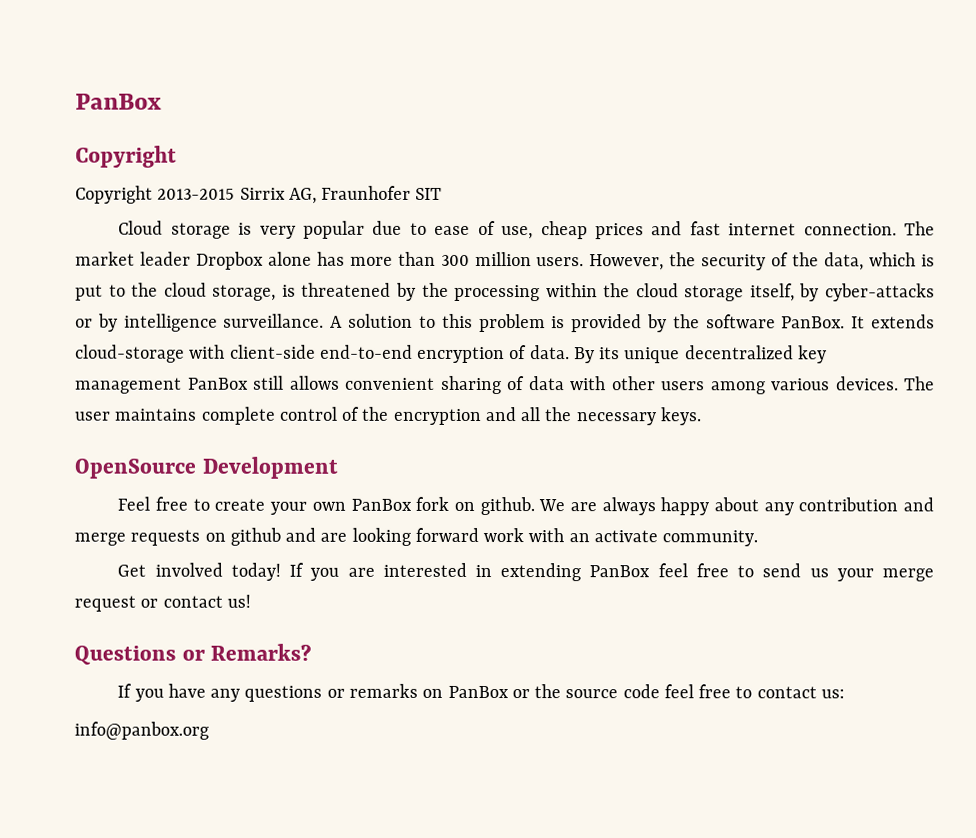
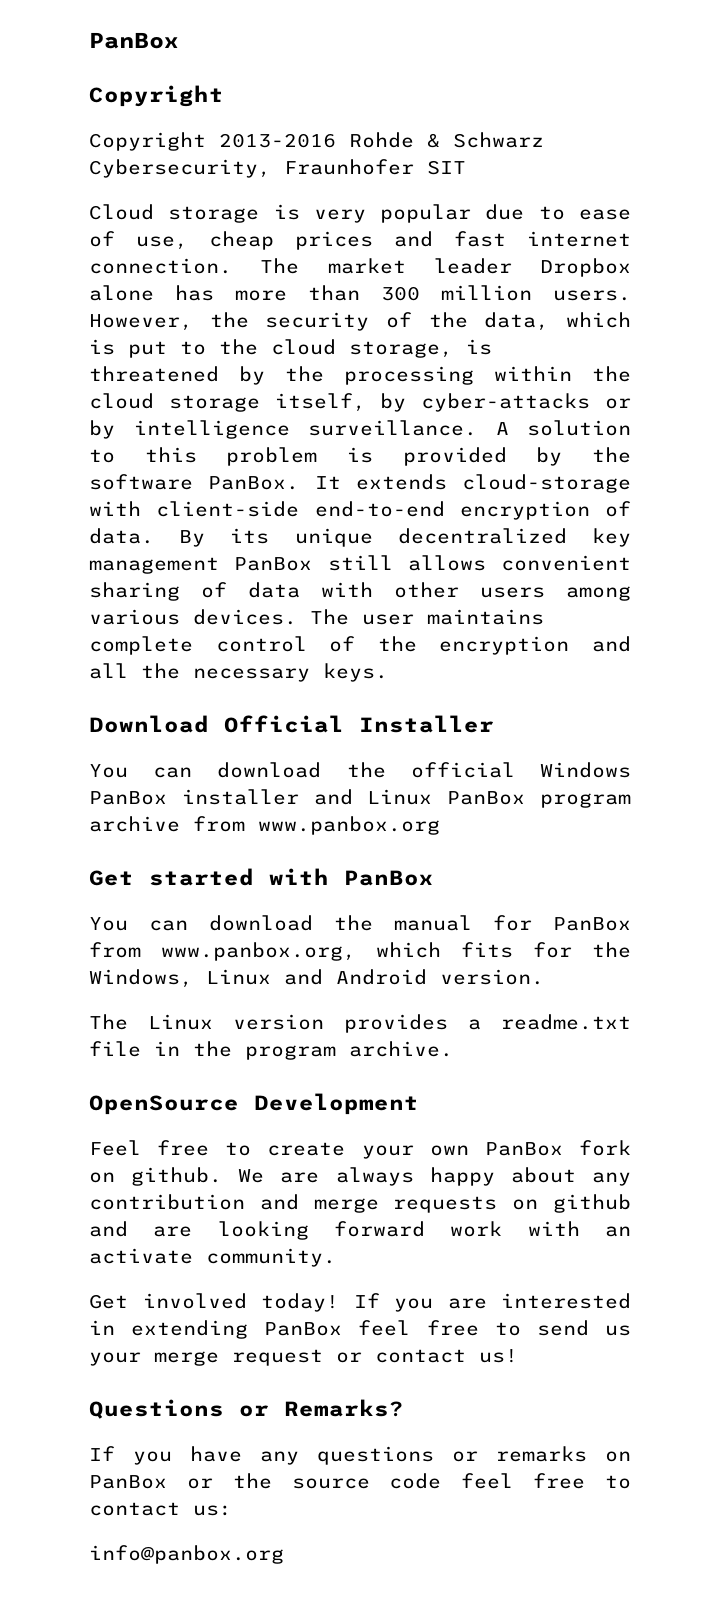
- Copyright 2013-2015 Sirrix AG, Fraunhofer SIT
+ Copyright 2013-2016 Rohde & Schwarz Cybersecurity, Fraunhofer SIT
+ Download Official Installer
+ You can download the official Windows PanBox installer and Linux PanBox program archive from www.panbox.org
+ Get started with PanBox
+ You can download the manual for PanBox from www.panbox.org, which fits for the Windows, Linux and Android version.
+ The Linux version provides a readme.txt file in the program archive.

